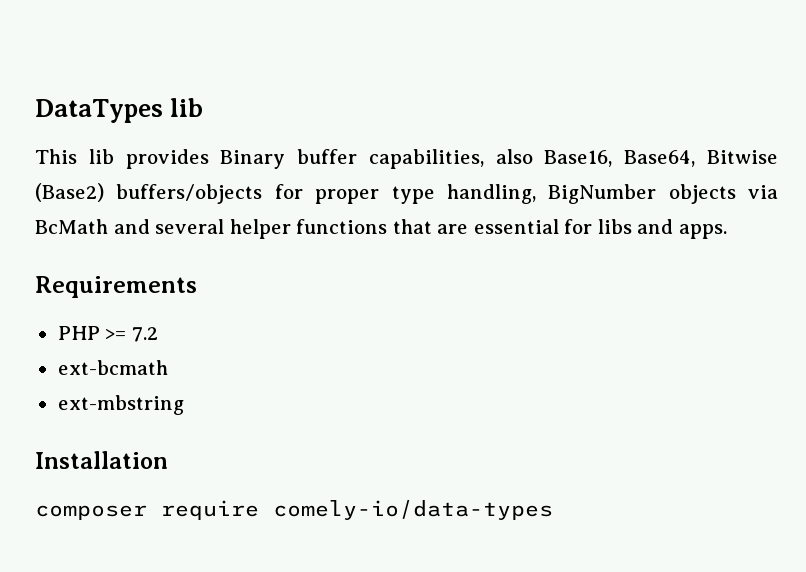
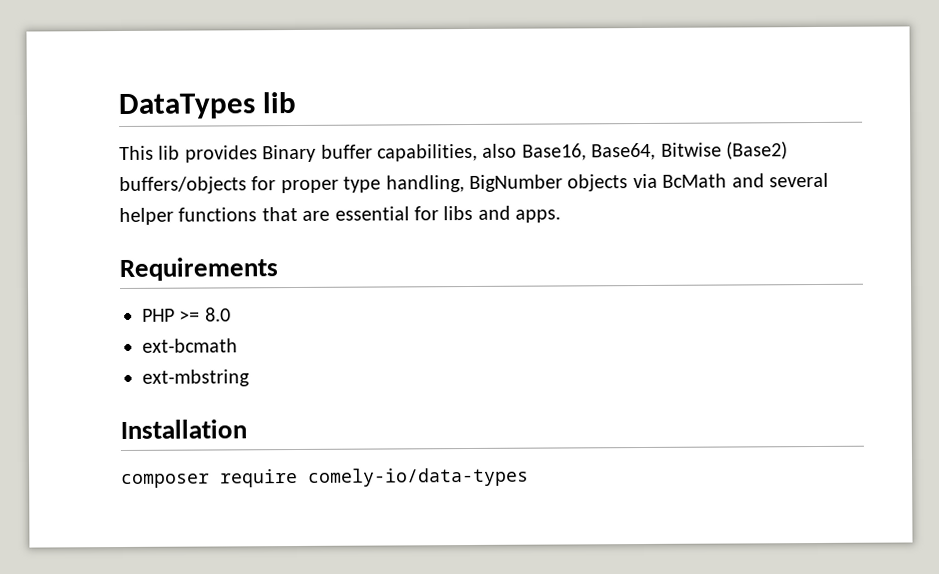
- PHP >= 7.2
+ PHP >= 8.0

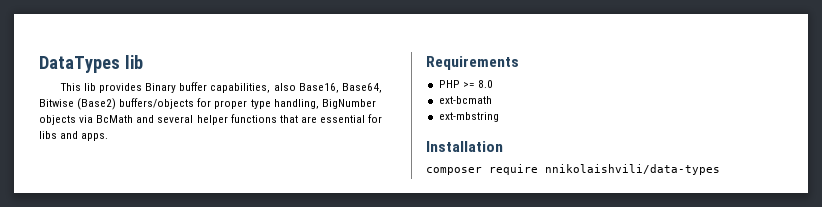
- composer require comely-io/data-types
+ composer require nnikolaishvili/data-types

